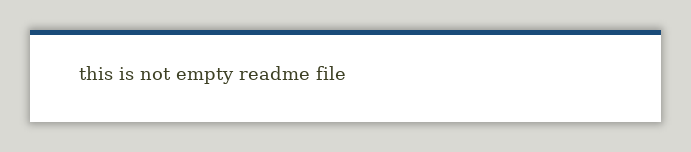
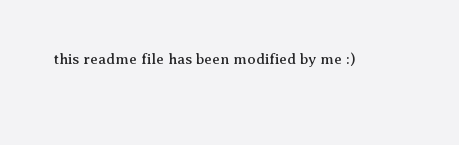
- this is not empty readme file
+ this readme file has been modified by me :)

